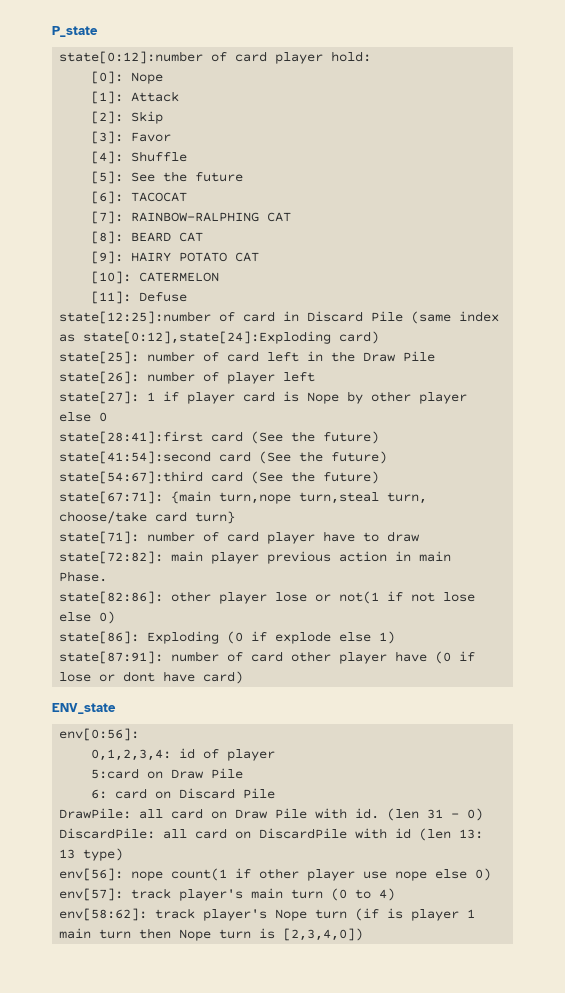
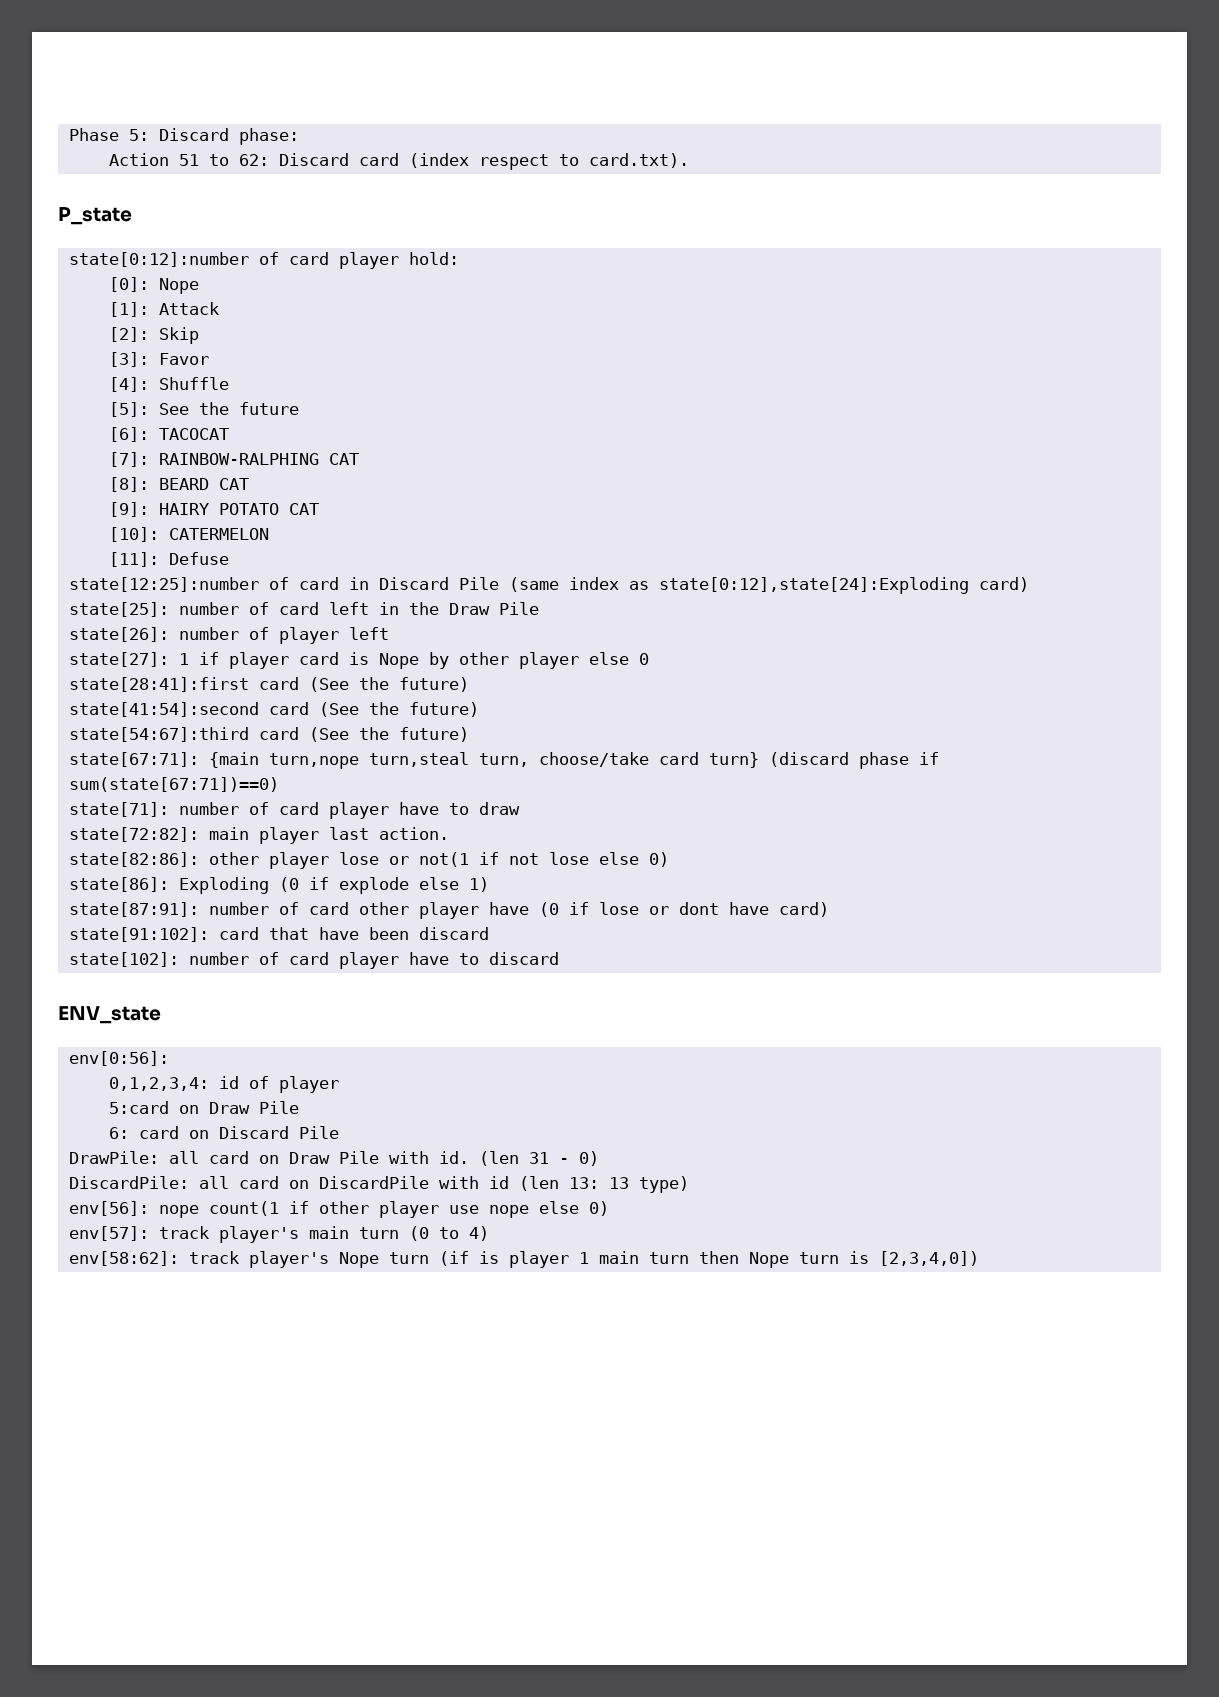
+ Phase 5: Discard phase:
+ Action 51 to 62: Discard card (index respect to card.txt).
- state[67:71]: {main turn,nope turn,steal turn, choose/take card turn}
+ state[67:71]: {main turn,nope turn,steal turn, choose/take card turn} (discard phase if sum(state[67:71])==0)
- state[72:82]: main player previous action in main Phase.
+ state[72:82]: main player last action.
+ state[91:102]: card that have been discard
+ state[102]: number of card player have to discard

